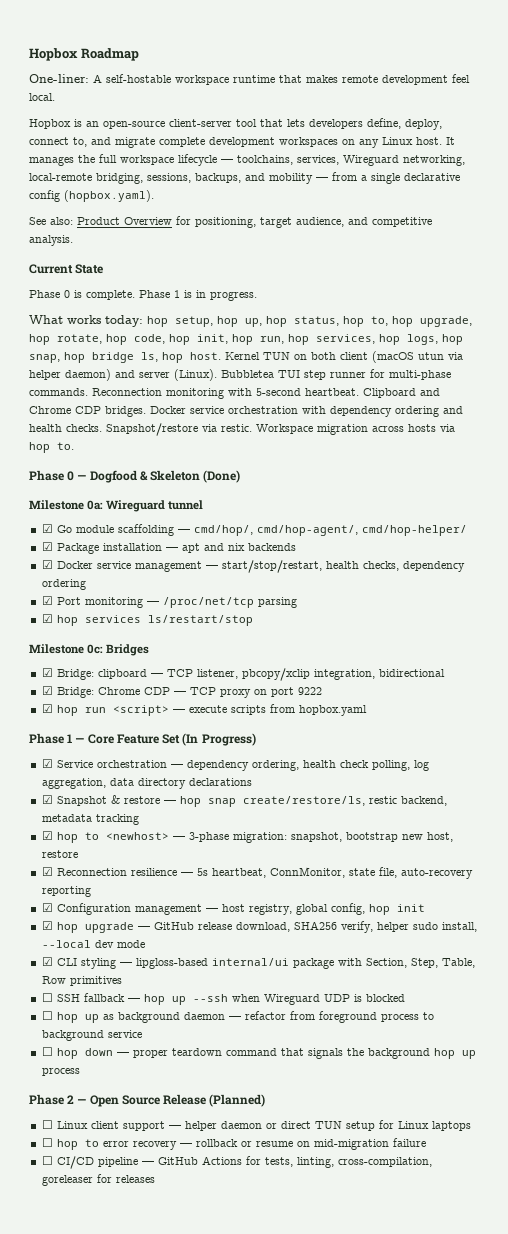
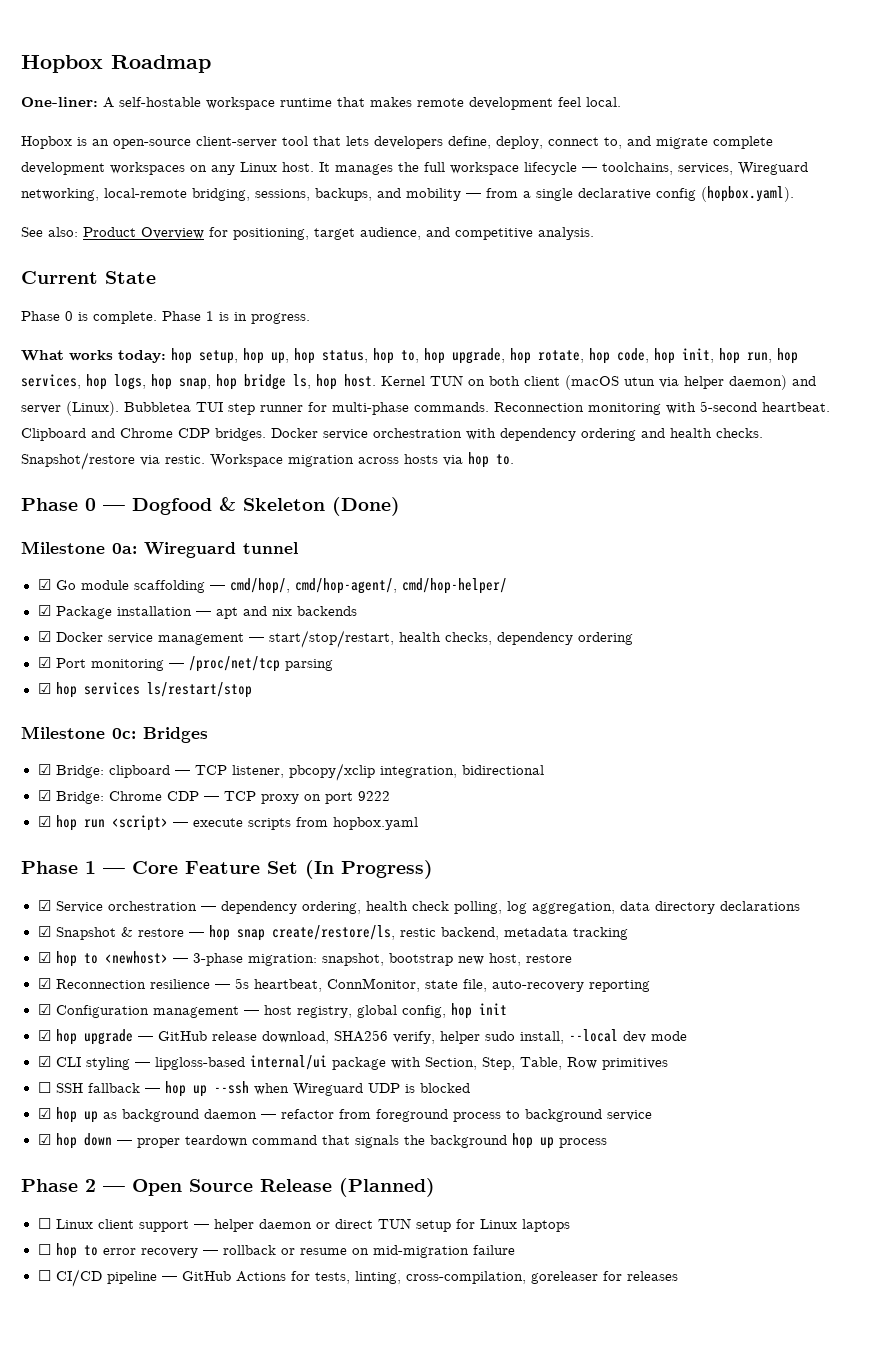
- ☐ hop up as background daemon — refactor from foreground process to background service
+ ☑ hop up as background daemon — refactor from foreground process to background service
- ☐ hop down — proper teardown command that signals the background hop up process
+ ☑ hop down — proper teardown command that signals the background hop up process

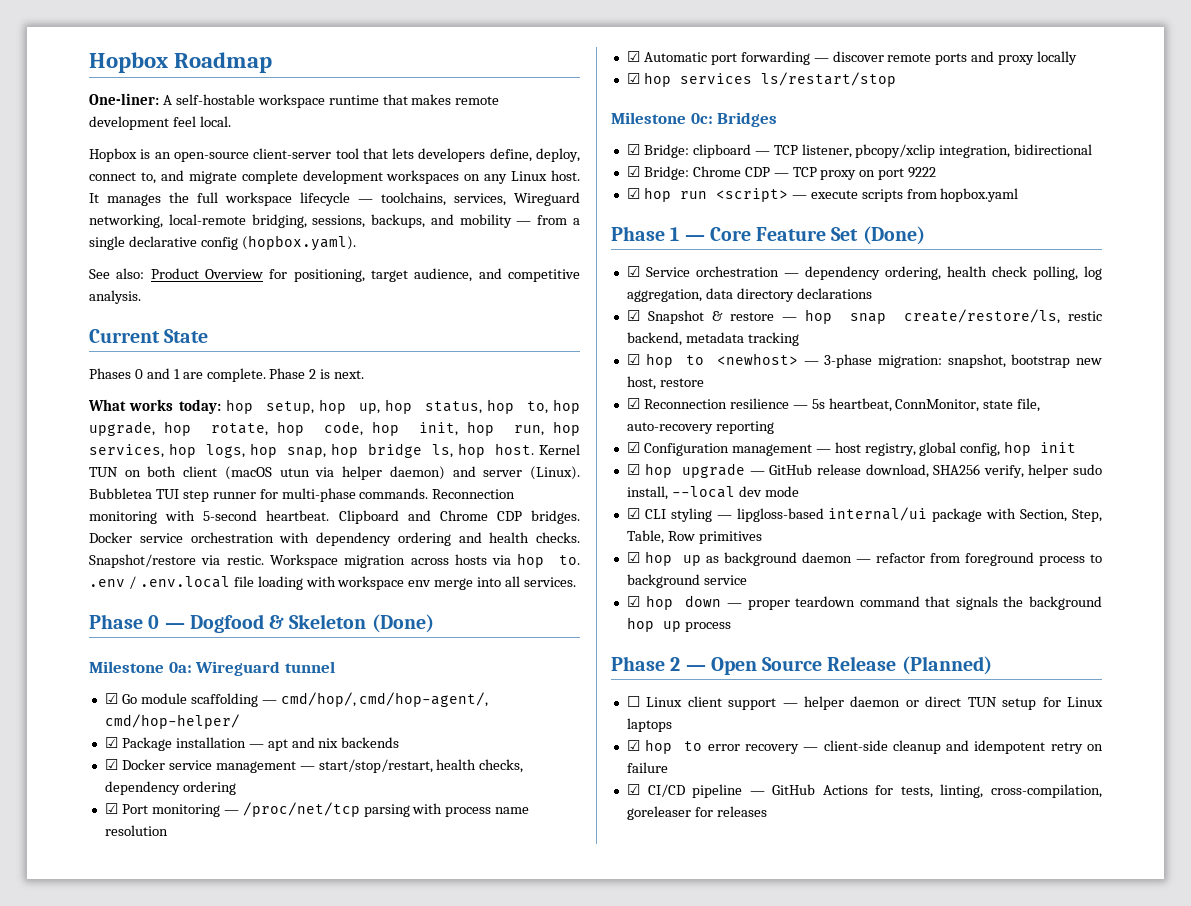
- Phase 0 is complete. Phase 1 is in progress.
+ Phases 0 and 1 are complete. Phase 2 is next.
- Workspace migration across hosts via hop to.
+ Workspace migration across hosts via hop to. .env / .env.local file loading with workspace env merge into all services.
- ☑ Port monitoring — /proc/net/tcp parsing
+ ☑ Port monitoring — /proc/net/tcp parsing with process name resolution
+ ☑ Automatic port forwarding — discover remote ports and proxy locally
- Phase 1 — Core Feature Set (In Progress)
+ Phase 1 — Core Feature Set (Done)
- ☐ SSH fallback — hop up --ssh when Wireguard UDP is blocked
- ☐ hop to error recovery — rollback or resume on mid-migration failure
+ ☑ hop to error recovery — client-side cleanup and idempotent retry on failure
- ☐ CI/CD pipeline — GitHub Actions for tests, linting, cross-compilation, goreleaser for releases
+ ☑ CI/CD pipeline — GitHub Actions for tests, linting, cross-compilation, goreleaser for releases

